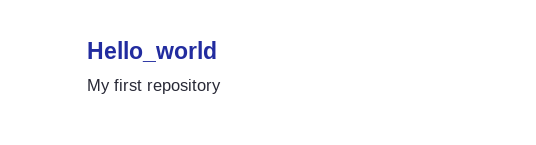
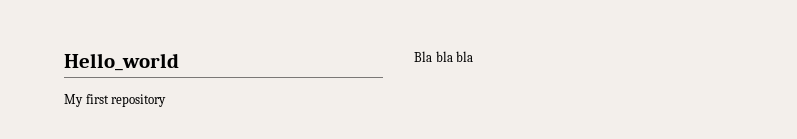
+ Bla bla bla

